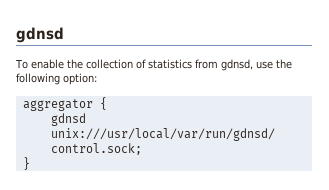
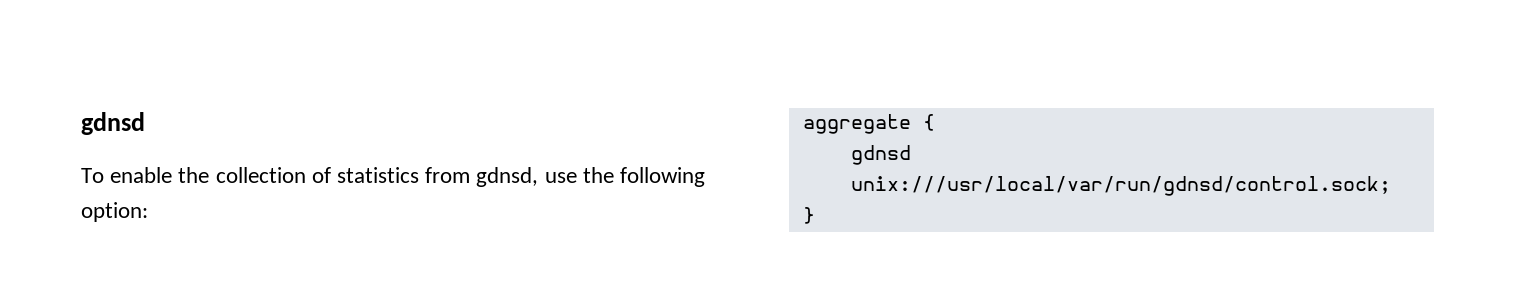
- aggregator {
+ aggregate {

